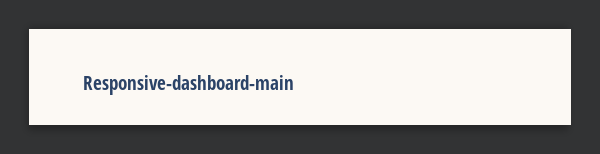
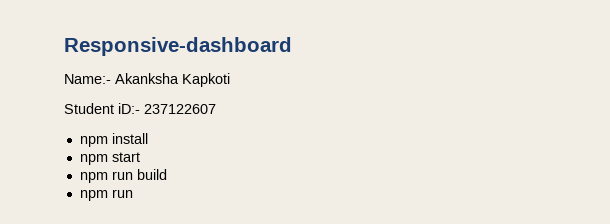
- Responsive-dashboard-main
+ Responsive-dashboard
+ Name:- Akanksha Kapkoti
+ Student iD:- 237122607
+ npm install
+ npm start
+ npm run build
+ npm run

